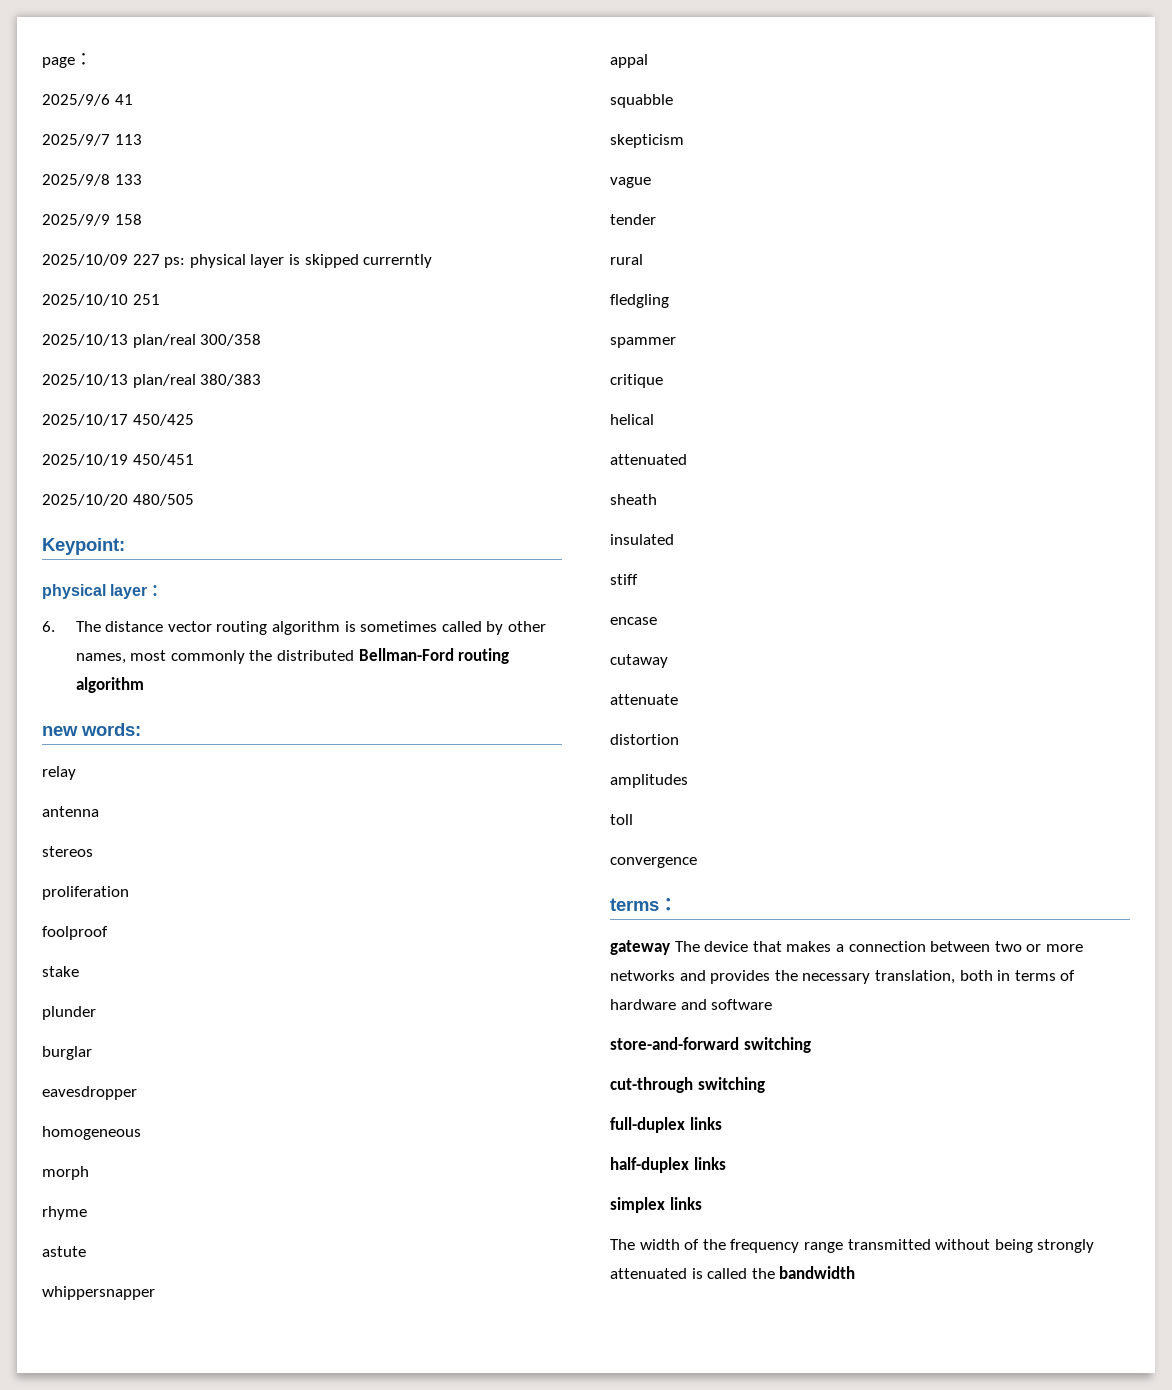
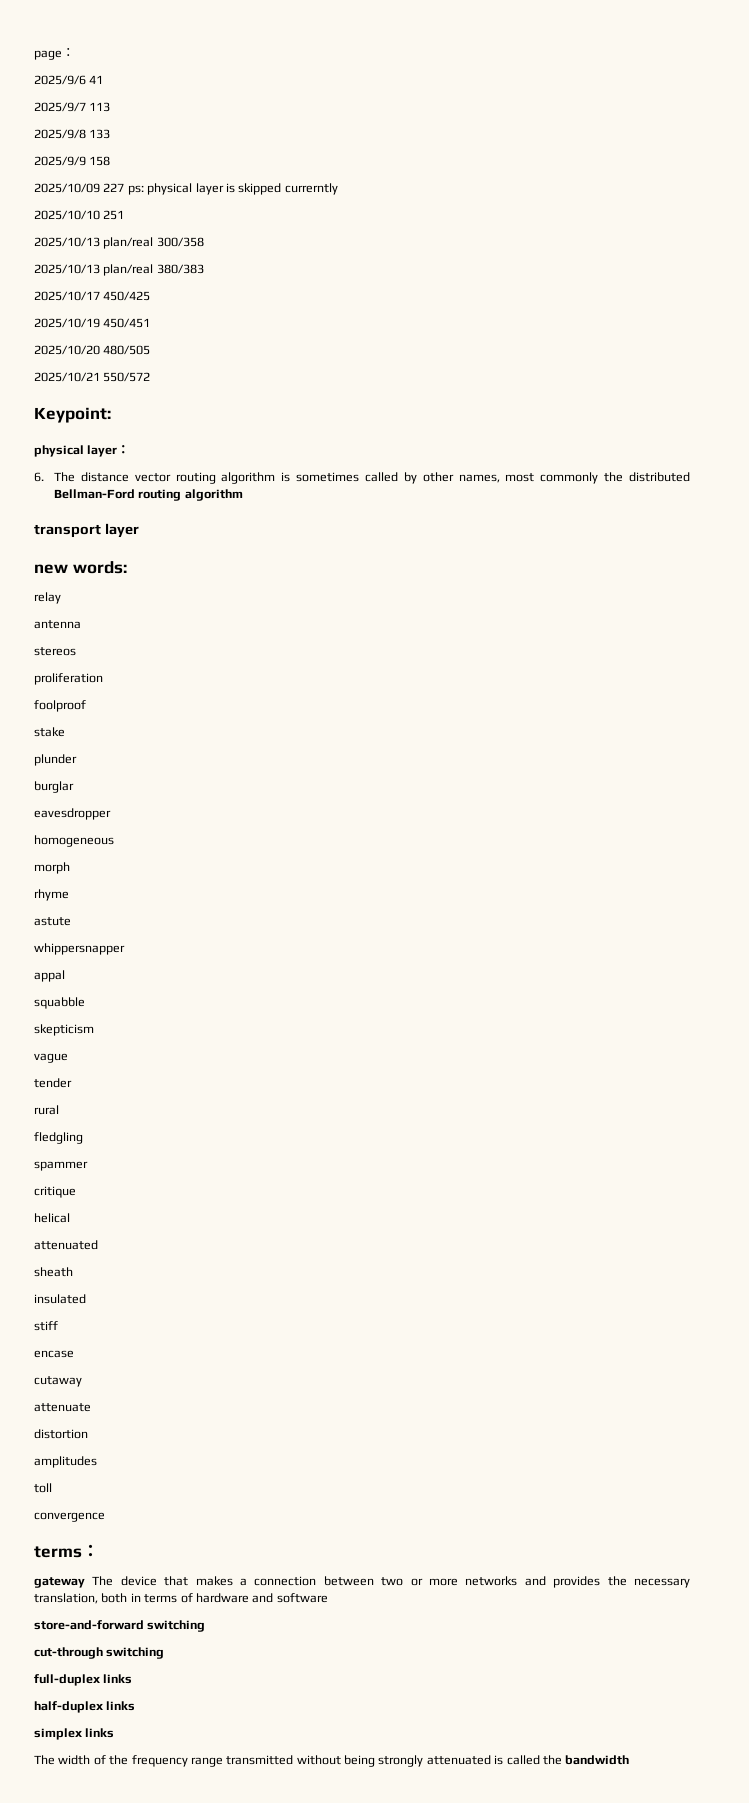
+ 2025/10/21 550/572
+ transport layer

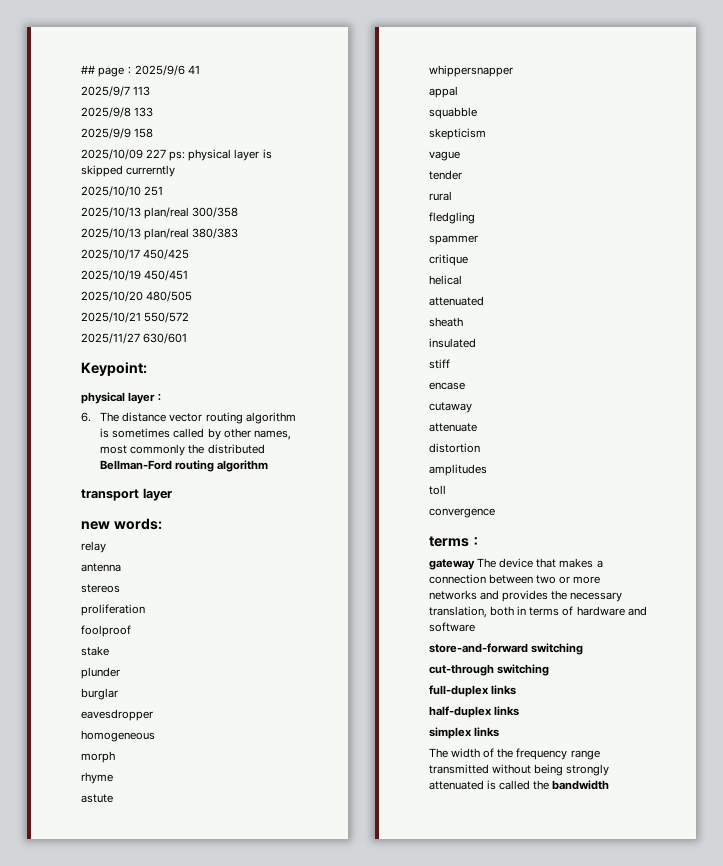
- page：
- 2025/9/6 41
+ ## page：2025/9/6 41
+ 2025/11/27 630/601

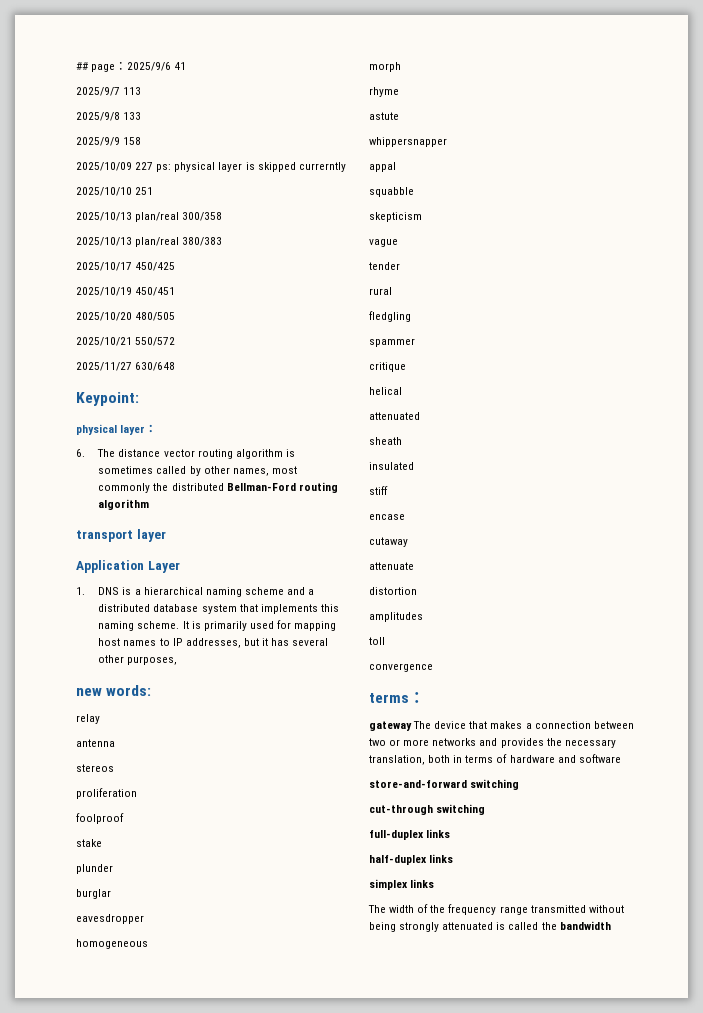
- 2025/11/27 630/601
+ 2025/11/27 630/648
+ Application Layer
+ 1. DNS is a hierarchical naming scheme and a distributed database system that implements this naming scheme. It is primarily used for mapping host names to IP addresses, but it has several other purposes,

